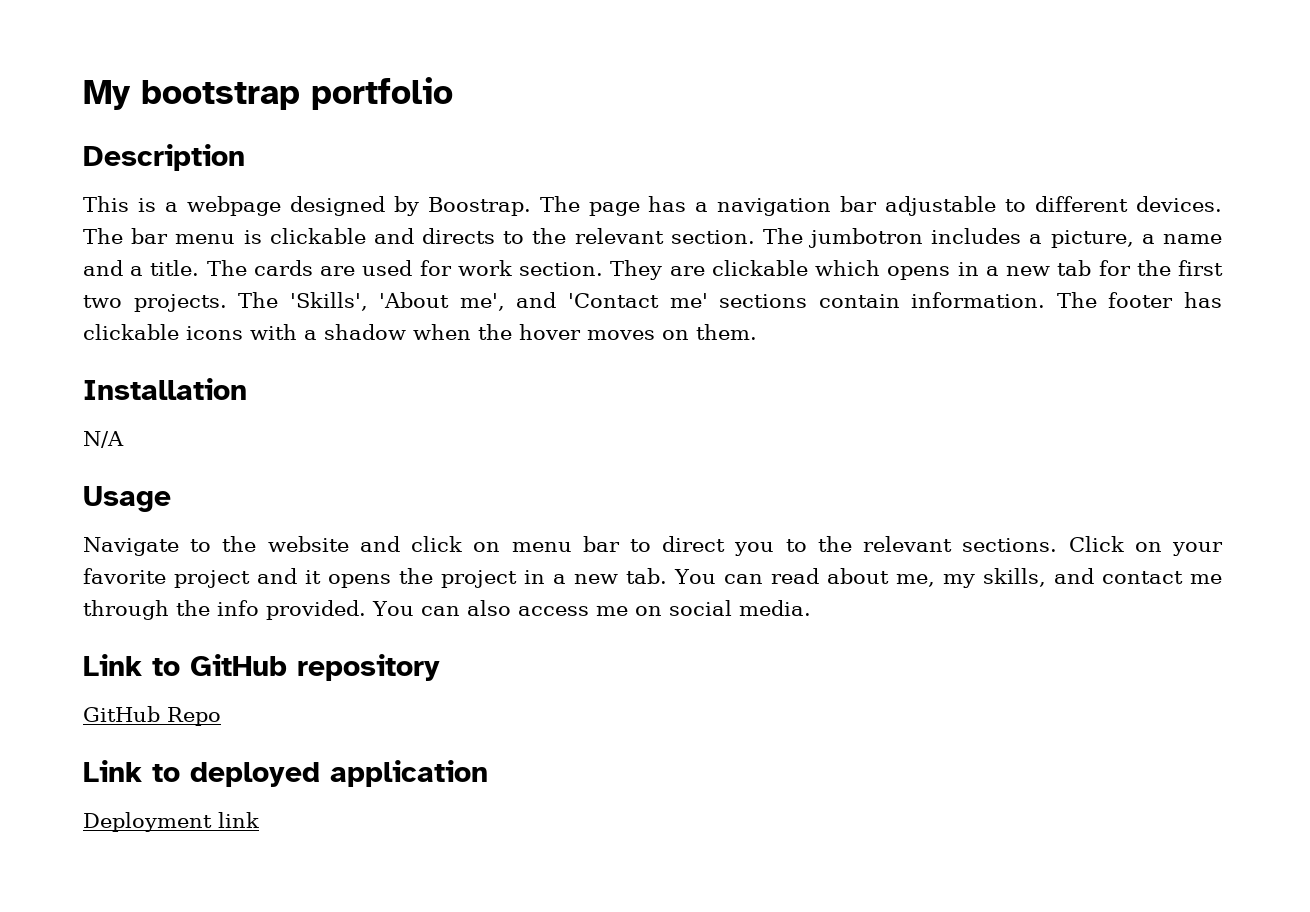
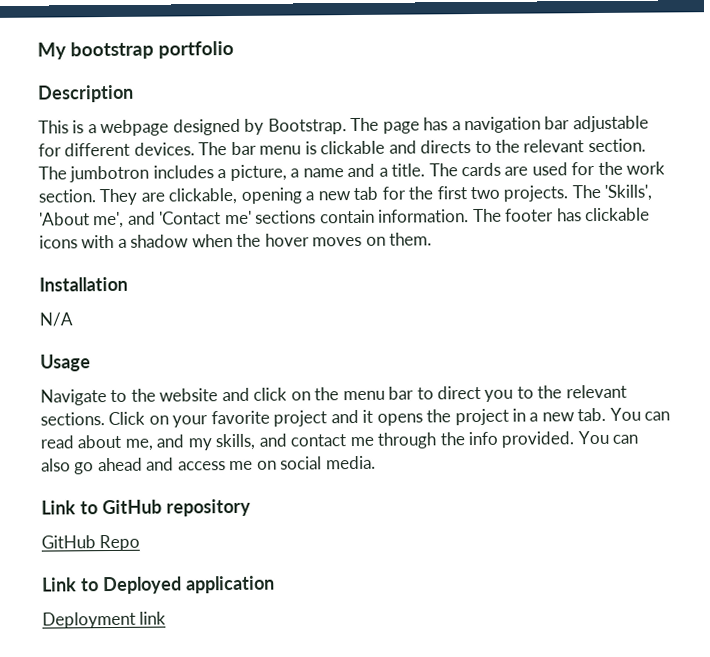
- This is a webpage designed by Boostrap.
+ This is a webpage designed by Bootstrap.
- The page has a navigation bar adjustable to different devices.
+ The page has a navigation bar adjustable for different devices.
- The cards are used for work section.
+ The cards are used for the work section.
- They are clickable which opens in a new tab for the first two projects.
+ They are clickable, opening a new tab for the first two projects.
- Navigate to the website and click on menu bar to direct you to the relevant sections.
+ Navigate to the website and click on the menu bar to direct you to the relevant sections.
- Click on your favorite project and it opens the project in a new tab. You can read about me, my skills, and contact me through the info provided.
+ Click on your favorite project and it opens the project in a new tab. You can read about me, and my skills, and contact me through the info provided.
- You can also access me on social media.
+ You can also go ahead and access me on social media.
- Link to deployed application
+ Link to Deployed application

